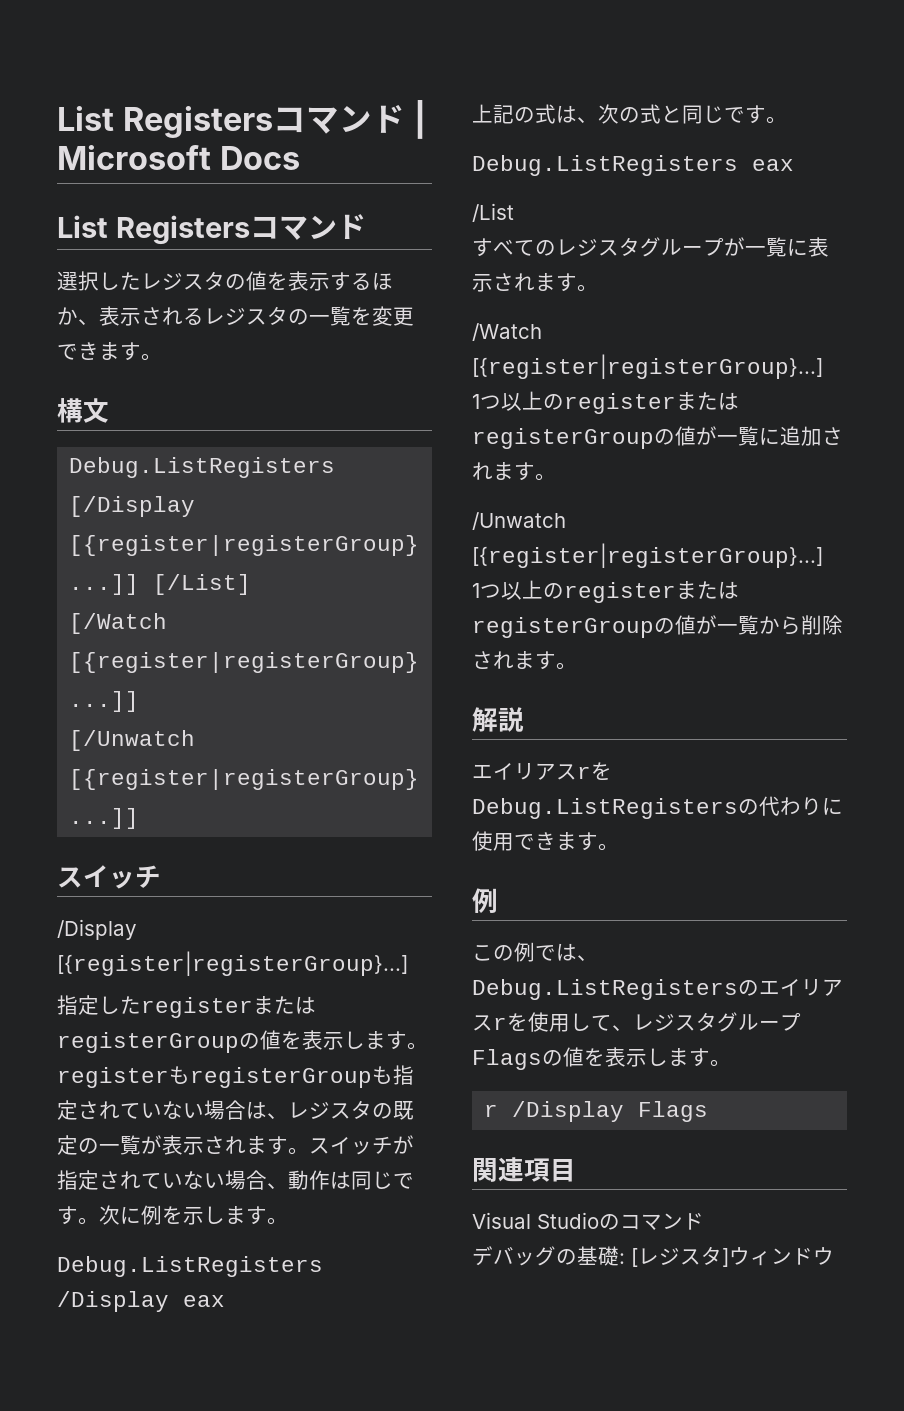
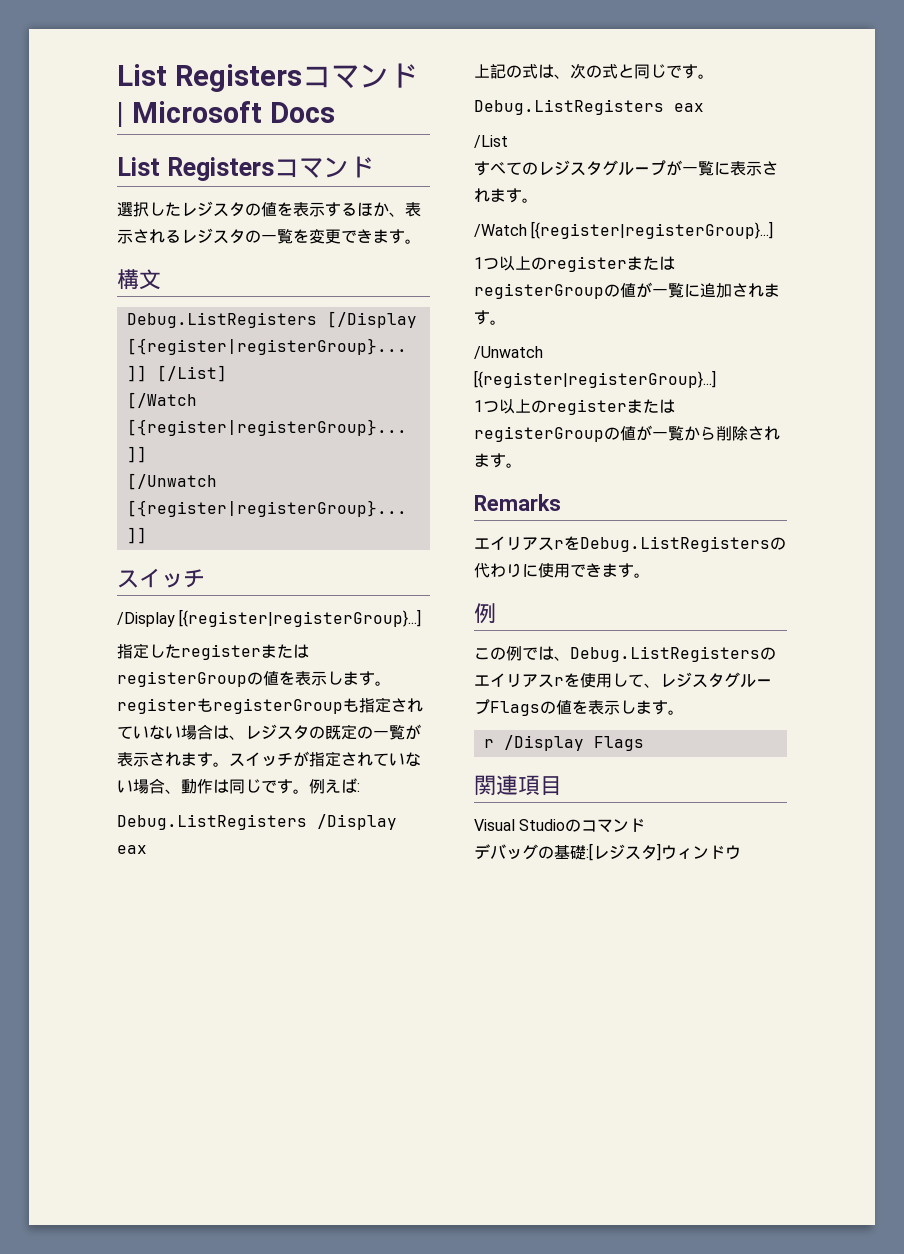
- 次に例を示します。
+ 例えば:
- 解説
+ Remarks
- デバッグの基礎: [レジスタ]ウィンドウ
+ デバッグの基礎:[レジスタ]ウィンドウ

